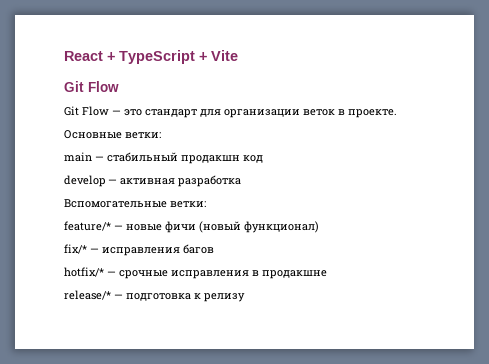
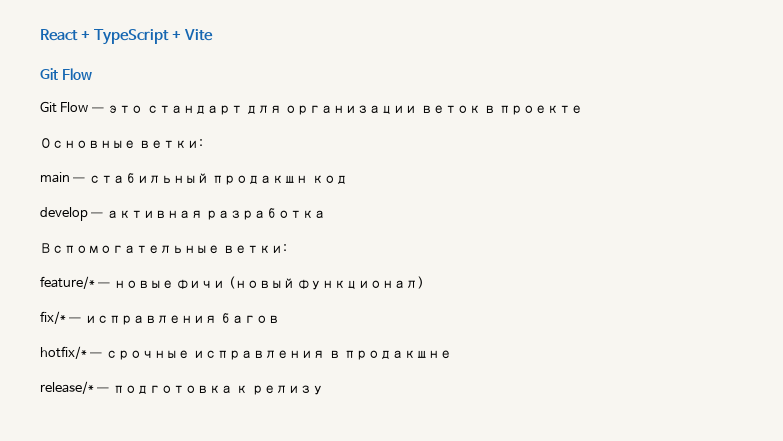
- Git Flow — это стандарт для организации веток в проекте.
+ Git Flow — это стандарт для организации веток в проекте

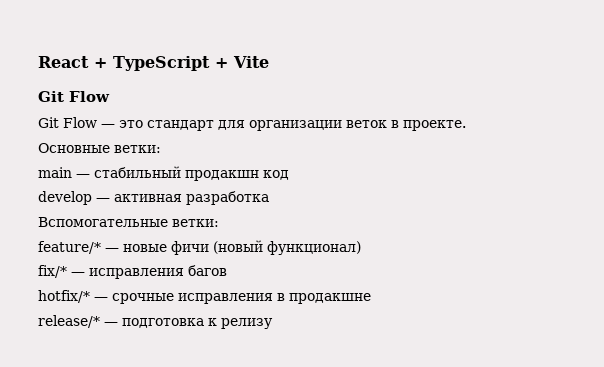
- Git Flow — это стандарт для организации веток в проекте
+ Git Flow — это стандарт для организации веток в проекте.

